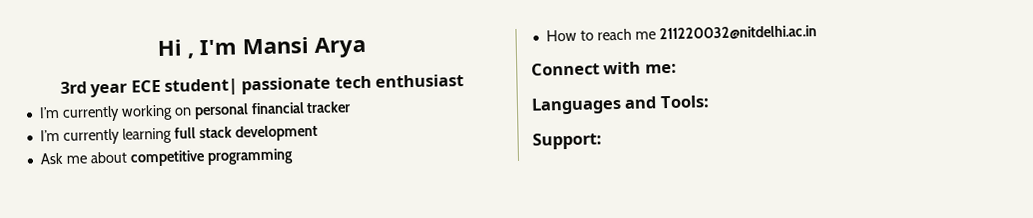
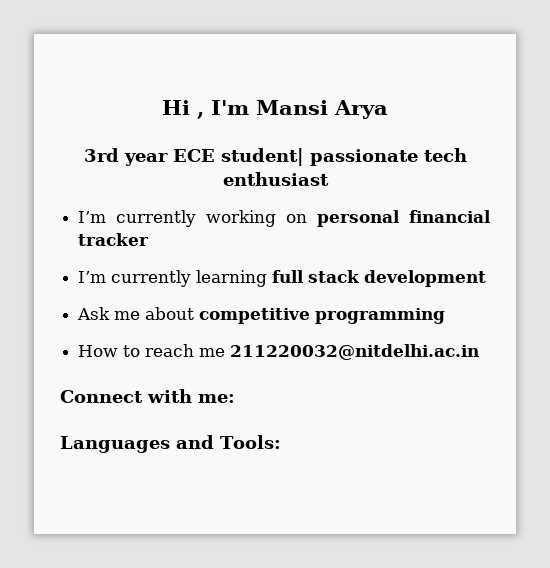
- Support:

